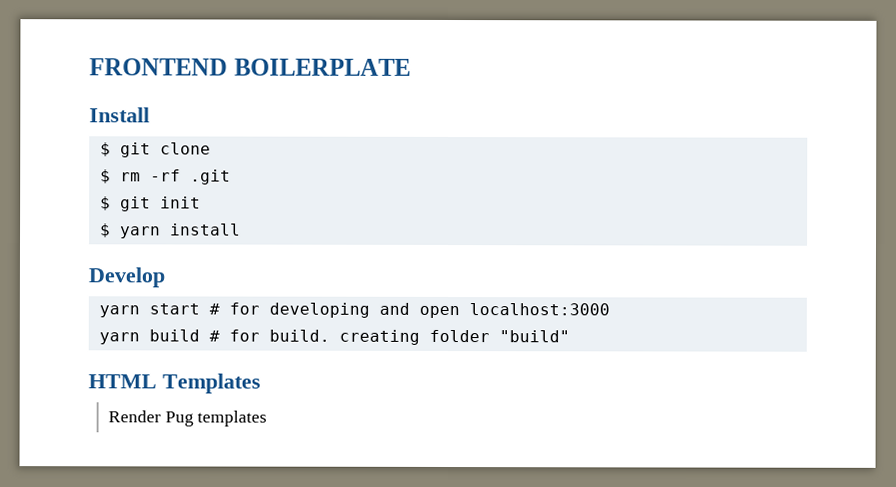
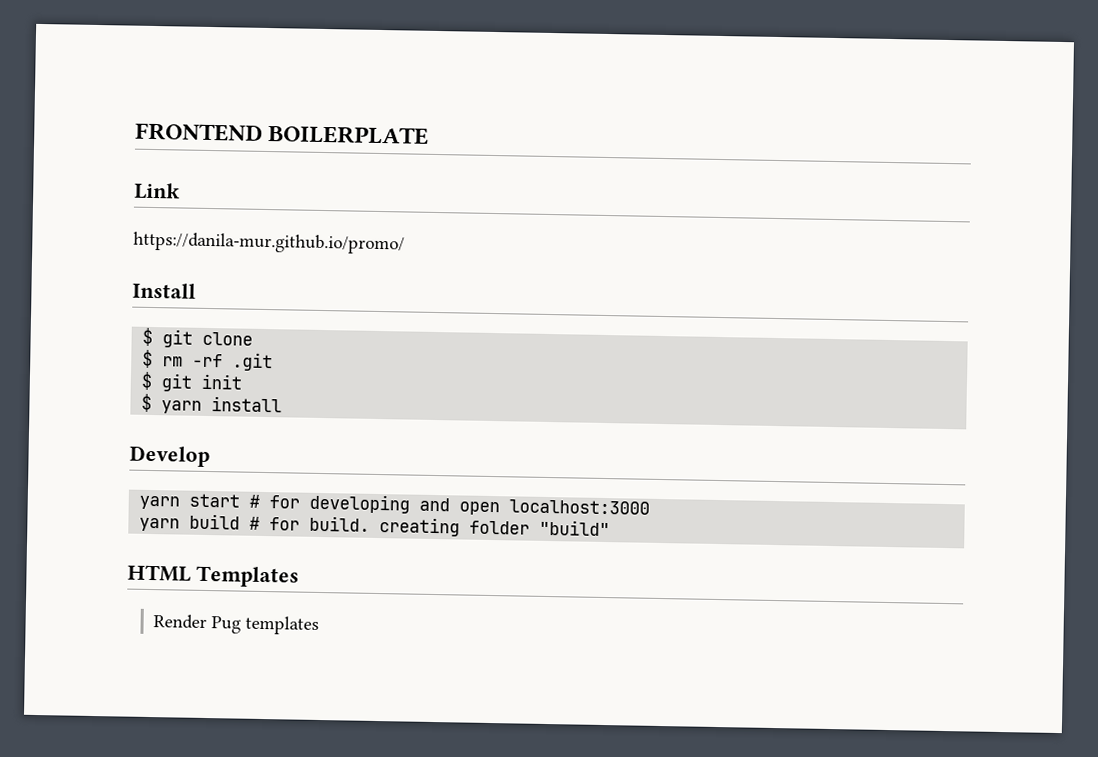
+ Link
+ https://danila-mur.github.io/promo/

